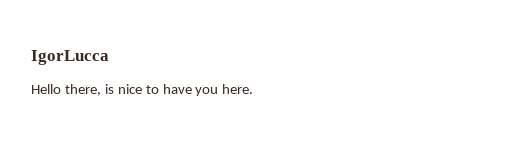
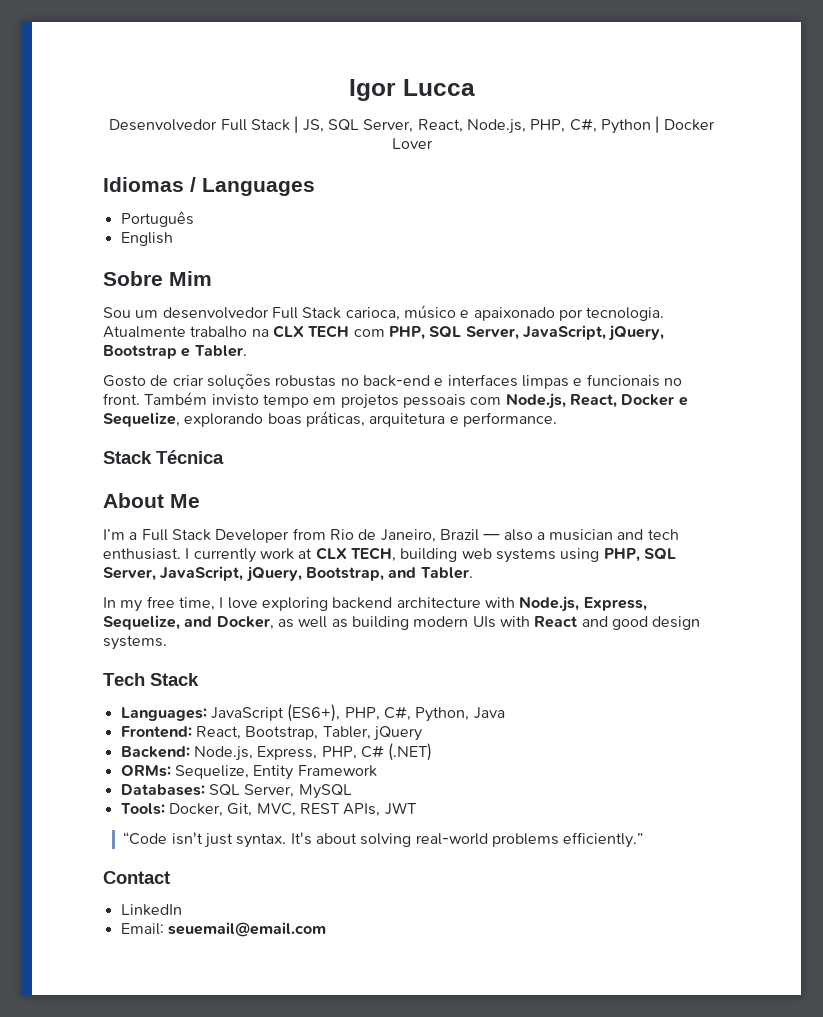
- IgorLucca
- Hello there, is nice to have you here.
+ Igor Lucca
+ Desenvolvedor Full Stack | JS, SQL Server, React, Node.js, PHP, C#, Python | Docker Lover
+ Idiomas / Languages
+ Português
+ English
+ Sobre Mim
+ Sou um desenvolvedor Full Stack carioca, músico e apaixonado por tecnologia. Atualmente trabalho na CLX TECH com PHP, SQL Server, JavaScript, jQuery, Bootstrap e Tabler.
+ Gosto de criar soluções robustas no back-end e interfaces limpas e funcionais no front. Também invisto tempo em projetos pessoais com Node.js, React, Docker e Sequelize, explorando boas práticas, arquitetura e performance.
+ Stack Técnica
+ About Me
+ I’m a Full Stack Developer from Rio de Janeiro, Brazil — also a musician and tech enthusiast. I currently work at CLX TECH, building web systems using PHP, SQL Server, JavaScript, jQuery, Bootstrap, and Tabler.
+ In my free time, I love exploring backend architecture with Node.js, Express, Sequelize, and Docker, as well as building modern UIs with React and good design systems.
+ Tech Stack
+ Languages: JavaScript (ES6+), PHP, C#, Python, Java
+ Frontend: React, Bootstrap, Tabler, jQuery
+ Backend: Node.js, Express, PHP, C# (.NET)
+ ORMs: Sequelize, Entity Framework
+ Databases: SQL Server, MySQL
+ Tools: Docker, Git, MVC, REST APIs, JWT
+ “Code isn't just syntax. It's about solving real-world problems efficiently.”
+ Contact
+ LinkedIn
+ Email: seuemail@email.com

